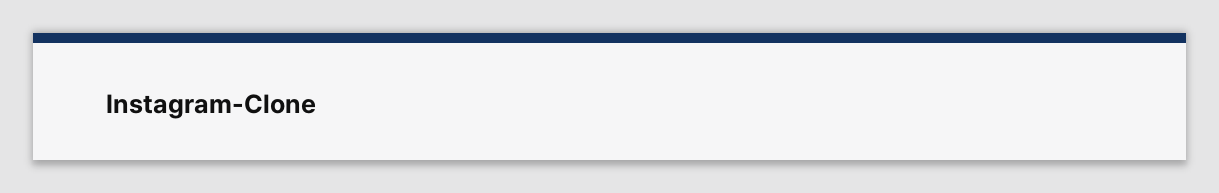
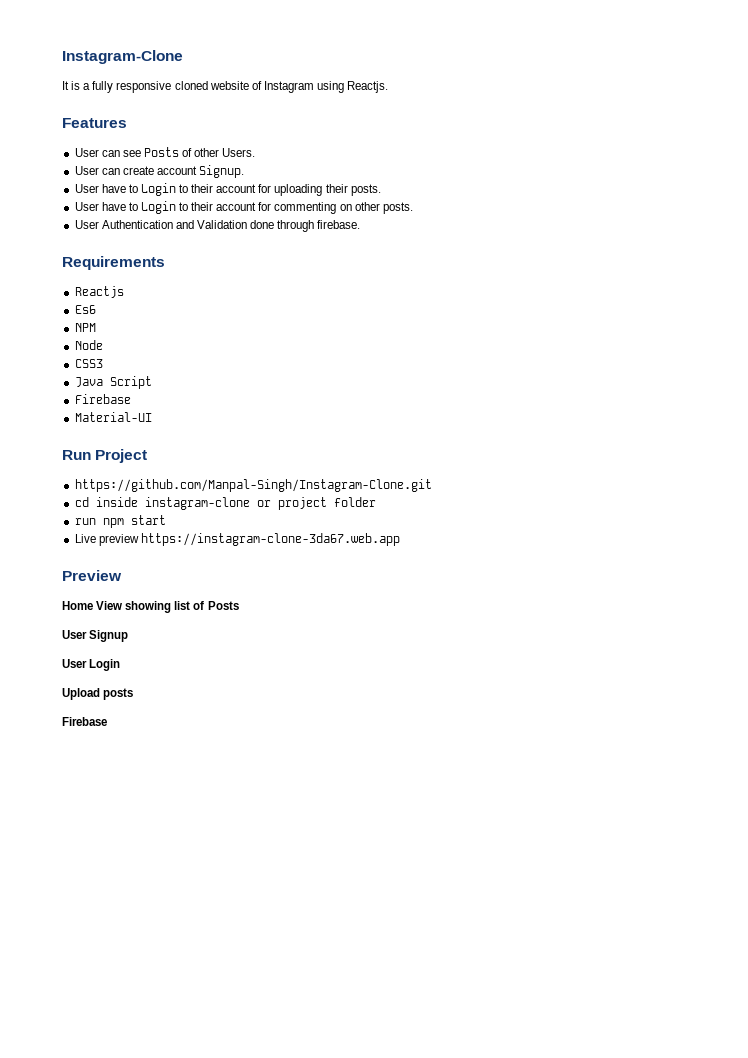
+ It is a fully responsive cloned website of Instagram using Reactjs.
+ Features
+ User can see Posts of other Users.
+ User can create account Signup.
+ User have to Login to their account for uploading their posts.
+ User have to Login to their account for commenting on other posts.
+ User Authentication and Validation done through firebase.
+ Requirements
+ Reactjs
+ Es6
+ NPM
+ Node
+ CSS3
+ Java Script
+ Firebase
+ Material-UI
+ Run Project
+ https://github.com/Manpal-Singh/Instagram-Clone.git
+ cd inside instagram-clone or project folder
+ run npm start
+ Live preview https://instagram-clone-3da67.web.app
+ Preview
+ Home View showing list of Posts
+ User Signup
+ User Login
+ Upload posts
+ Firebase

